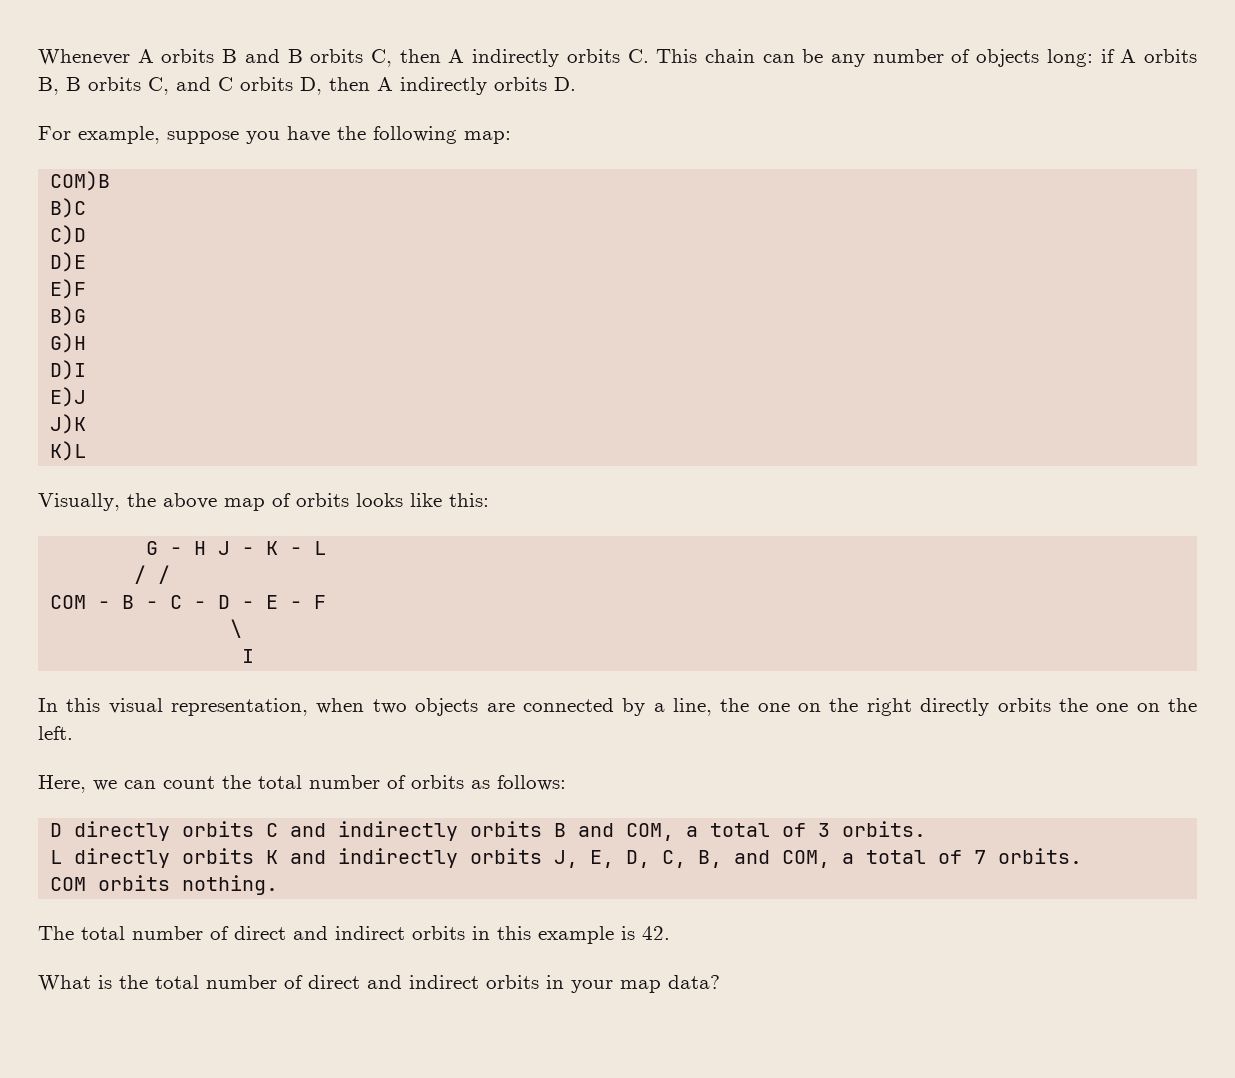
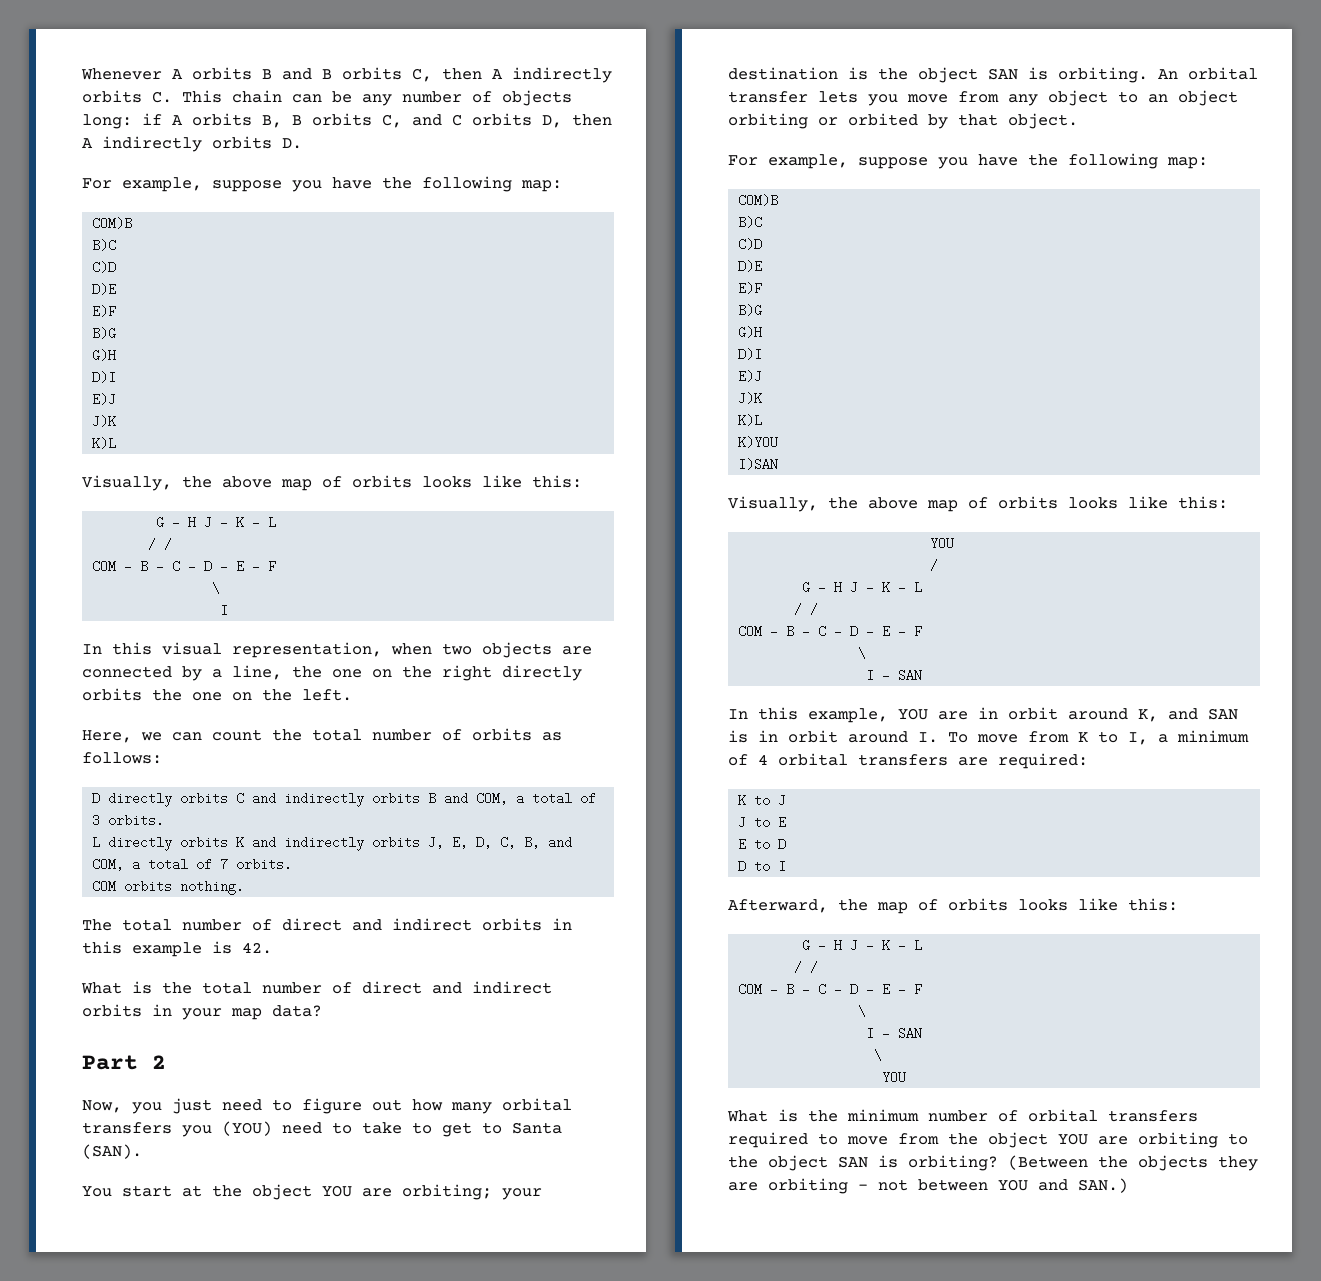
+ Part 2
+ Now, you just need to figure out how many orbital transfers you (YOU) need to take to get to Santa (SAN).
+ You start at the object YOU are orbiting; your destination is the object SAN is orbiting. An orbital transfer lets you move from any object to an object orbiting or orbited by that object.
+ For example, suppose you have the following map:
+ COM)B
+ B)C
+ C)D
+ D)E
+ E)F
+ B)G
+ G)H
+ D)I
+ E)J
+ J)K
+ K)L
+ K)YOU
+ I)SAN
+ Visually, the above map of orbits looks like this:
+ YOU
+ /
+ G - H J - K - L
+ / /
+ COM - B - C - D - E - F
+ \
+ I - SAN
+ In this example, YOU are in orbit around K, and SAN is in orbit around I. To move from K to I, a minimum of 4 orbital transfers are required:
+ K to J
+ J to E
+ E to D
+ D to I
+ Afterward, the map of orbits looks like this:
+ G - H J - K - L
+ / /
+ COM - B - C - D - E - F
+ \
+ I - SAN
+ \
+ YOU
+ What is the minimum number of orbital transfers required to move from the object YOU are orbiting to the object SAN is orbiting? (Between the objects they are orbiting - not between YOU and SAN.)

